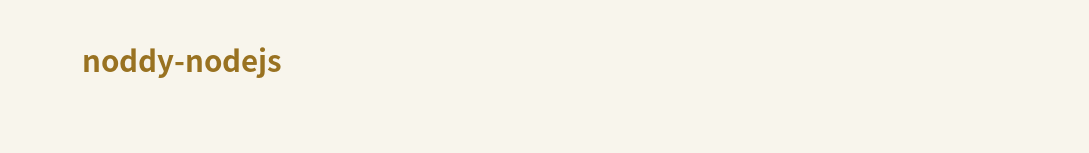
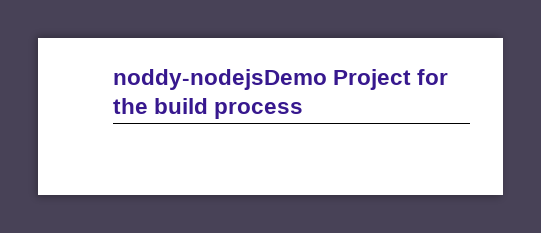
- noddy-nodejs
+ noddy-nodejsDemo Project for the build process

